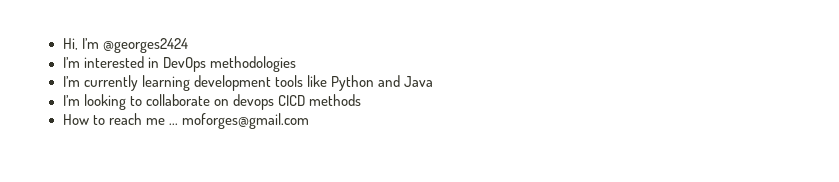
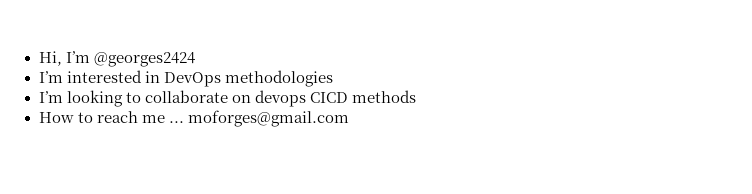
- I’m currently learning development tools like Python and Java

